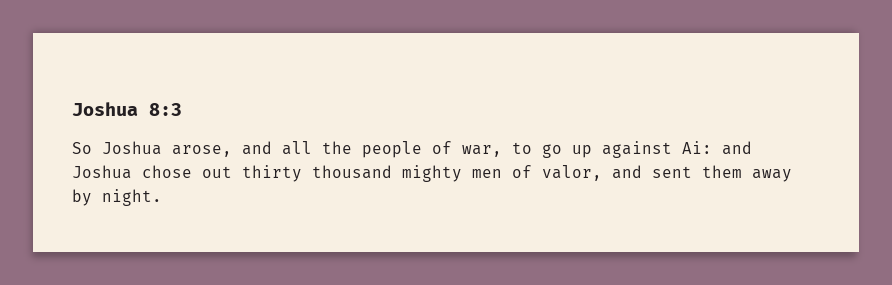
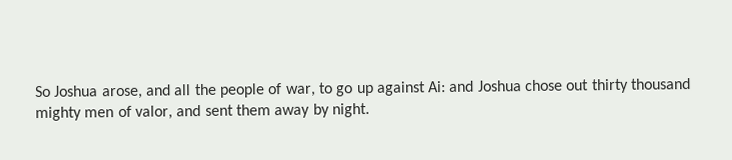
- Joshua 8:3

